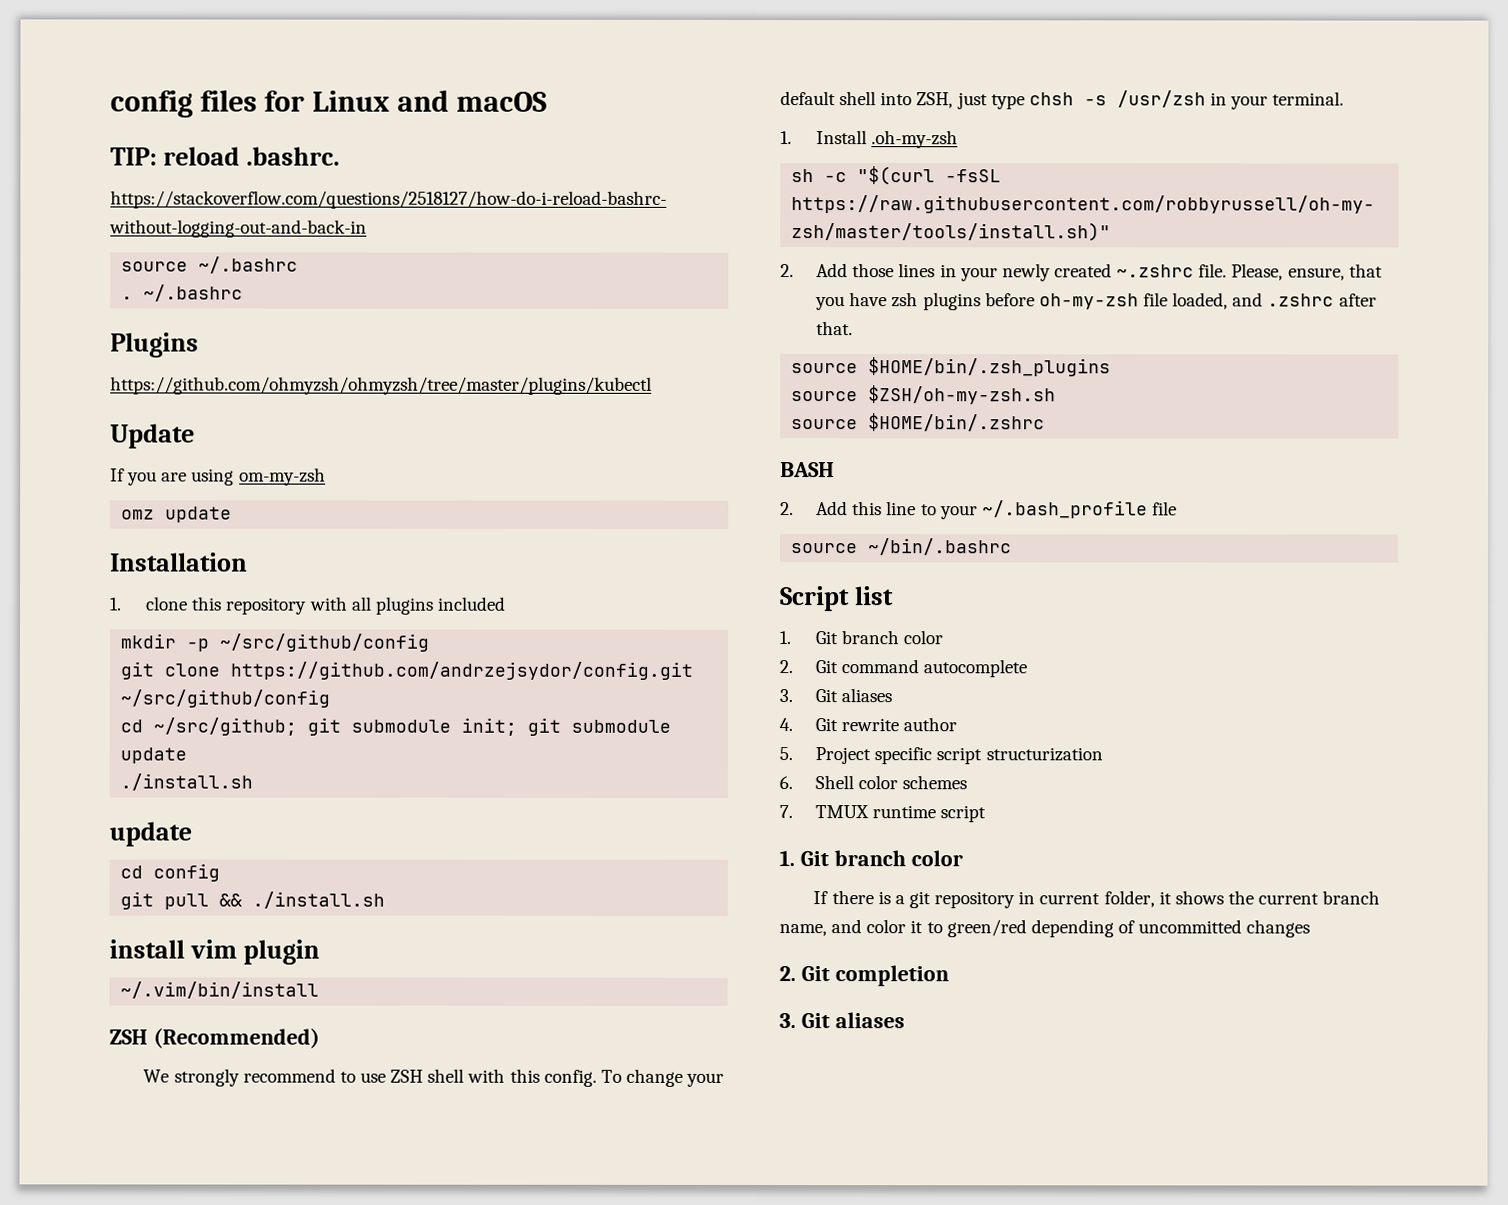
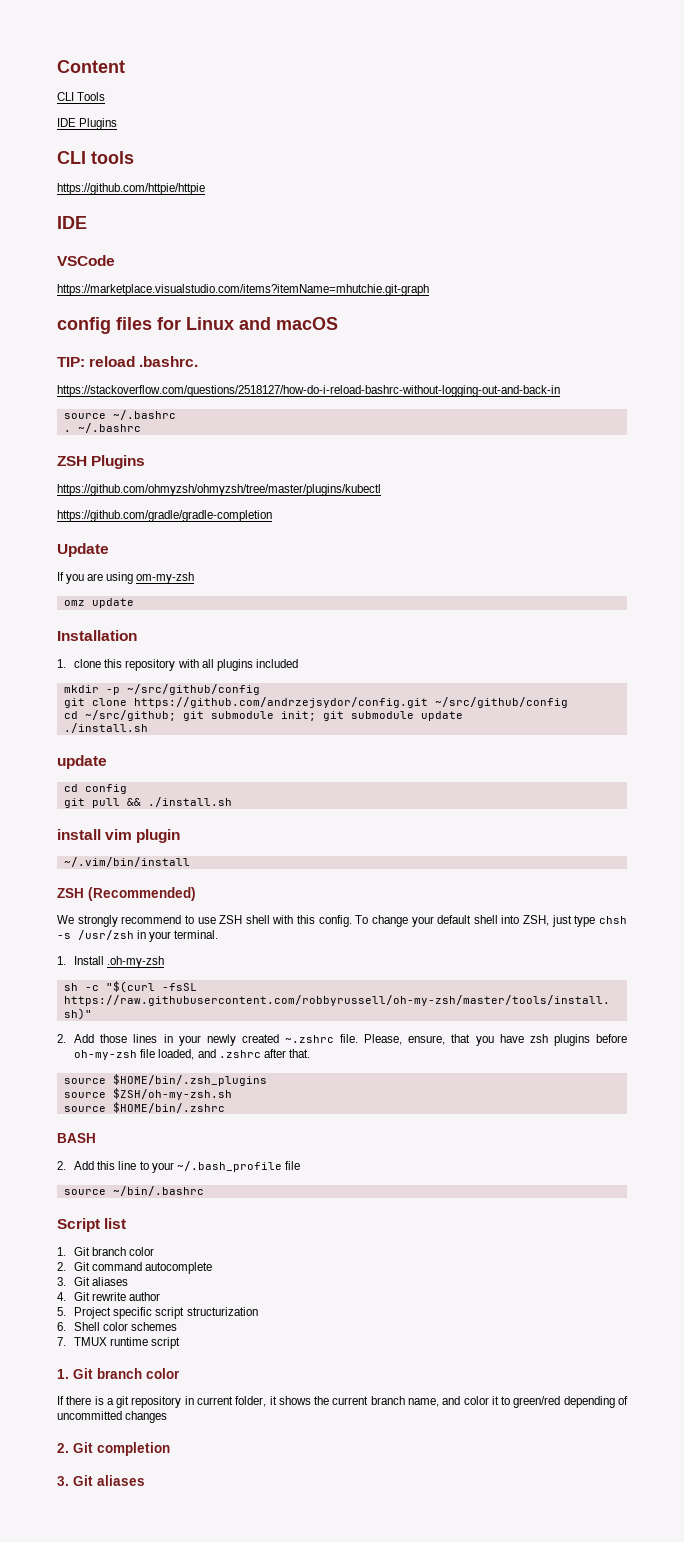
+ Content
+ CLI Tools
+ IDE Plugins
+ CLI tools
+ https://github.com/httpie/httpie
+ IDE
+ VSCode
+ https://marketplace.visualstudio.com/items?itemName=mhutchie.git-graph
- Plugins
+ ZSH Plugins
+ https://github.com/gradle/gradle-completion

